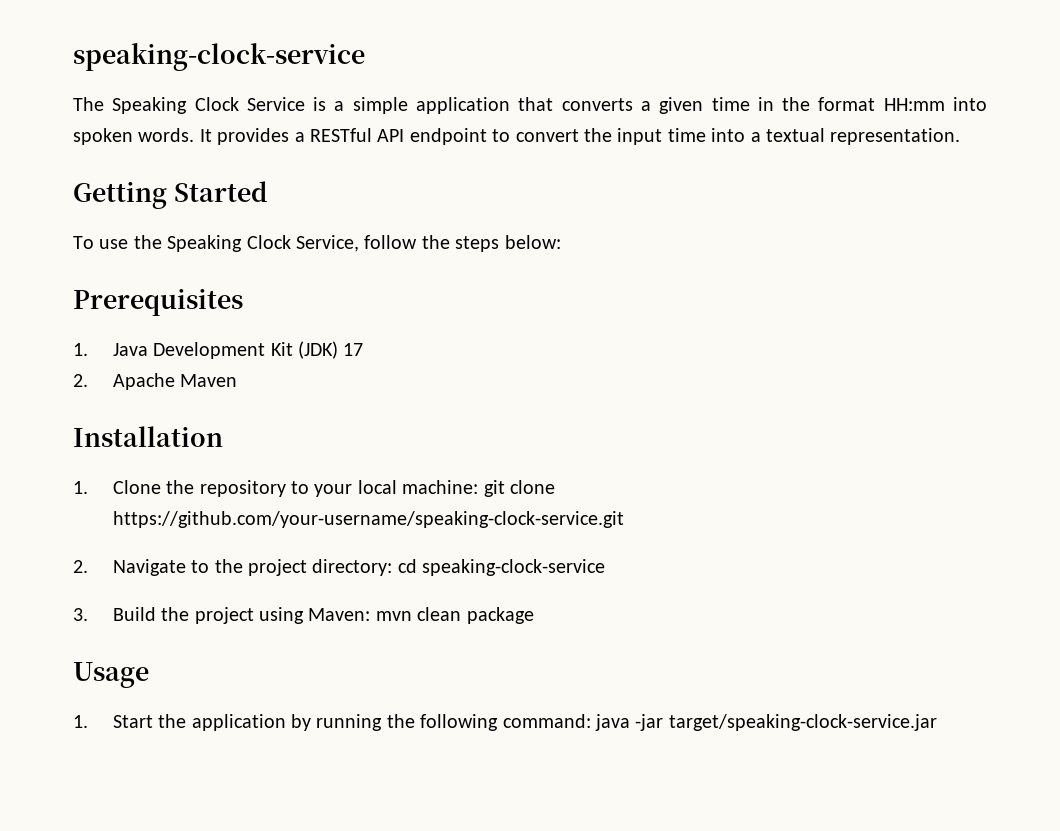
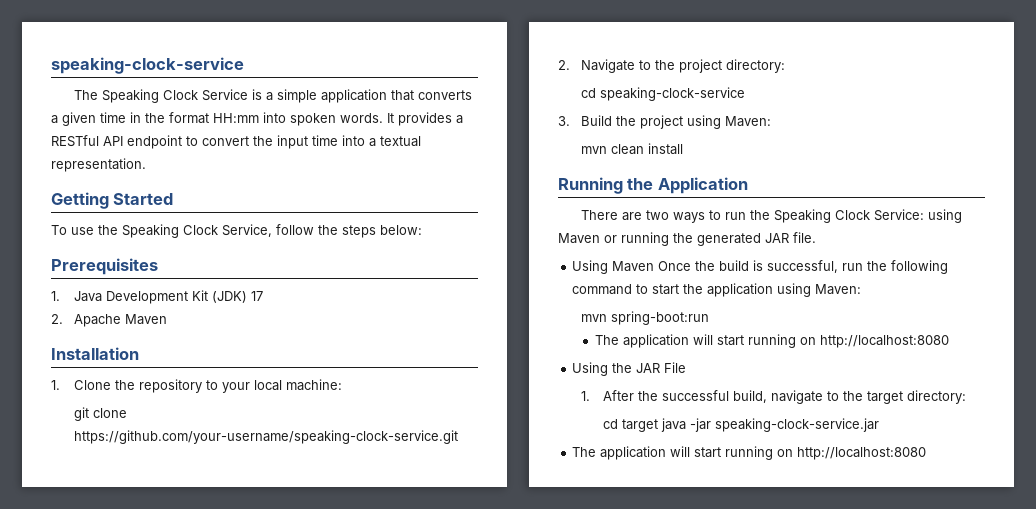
- 1. Clone the repository to your local machine: git clone https://github.com/your-username/speaking-clock-service.git
+ 1. Clone the repository to your local machine:
+ git clone https://github.com/your-username/speaking-clock-service.git
- 2. Navigate to the project directory: cd speaking-clock-service
+ 2. Navigate to the project directory:
+ cd speaking-clock-service
- 3. Build the project using Maven: mvn clean package
- Usage
- 1. Start the application by running the following command: java -jar target/speaking-clock-service.jar
+ 3. Build the project using Maven:
+ mvn clean install
+ Running the Application
+ There are two ways to run the Speaking Clock Service: using Maven or running the generated JAR file.
+ Using Maven Once the build is successful, run the following command to start the application using Maven:
+ mvn spring-boot:run
+ The application will start running on http://localhost:8080
+ Using the JAR File
+ 1. After the successful build, navigate to the target directory:
+ cd target java -jar speaking-clock-service.jar
+ The application will start running on http://localhost:8080

